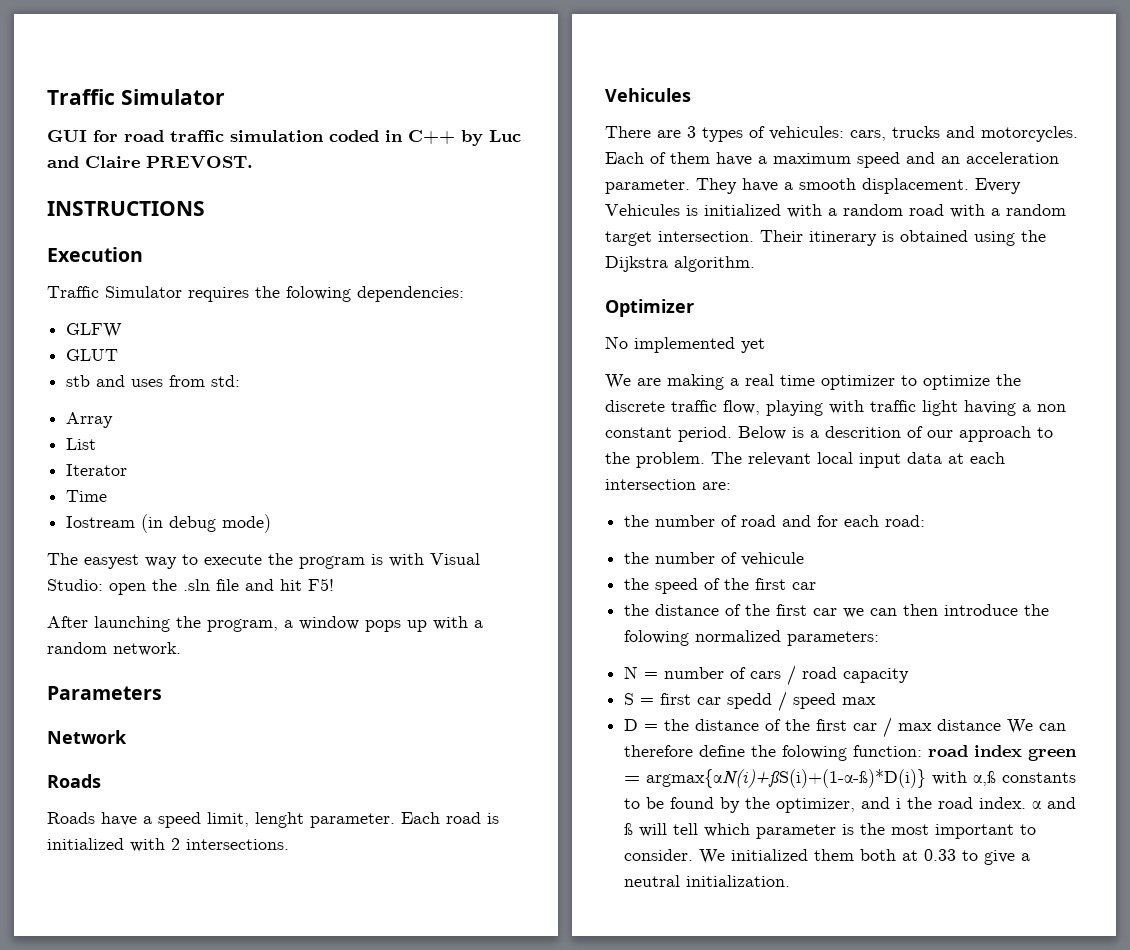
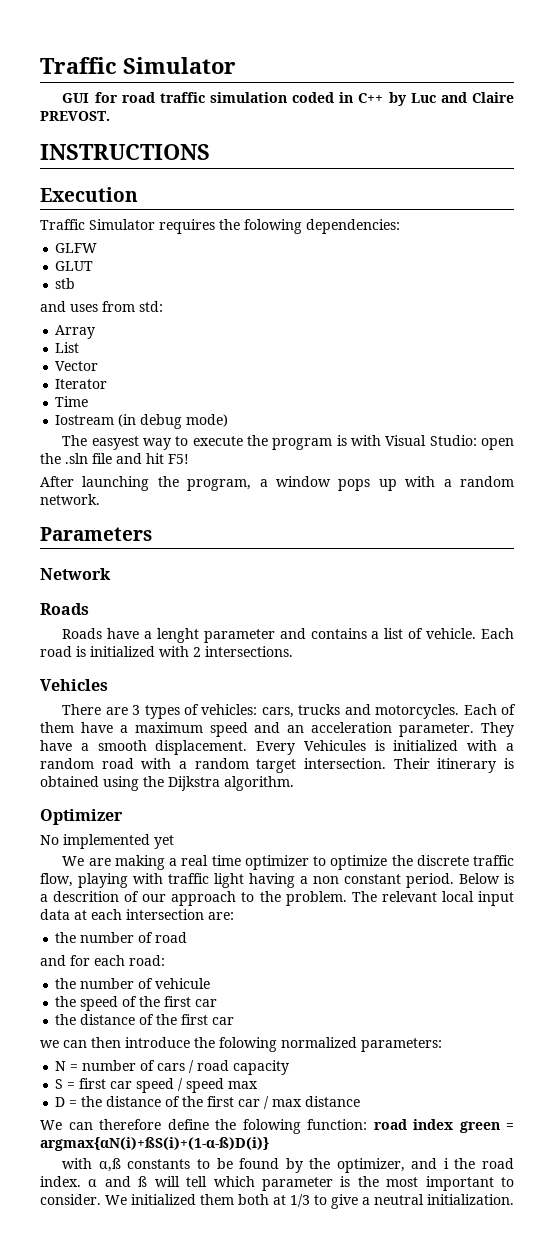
- stb and uses from std:
+ stb
+ and uses from std:
+ Vector
- Roads have a speed limit, lenght parameter.
+ Roads have a lenght parameter and contains a list of vehicle.
  Each road is initialized with 2 intersections.
- Vehicules
+ Vehicles
- There are 3 types of vehicules: cars, trucks and motorcycles.
+ There are 3 types of vehicles: cars, trucks and motorcycles.
- the number of road and for each road:
+ the number of road
+ and for each road:
  the speed of the first car
- the distance of the first car we can then introduce the folowing normalized parameters:
+ the distance of the first car
+ we can then introduce the folowing normalized parameters:
- S = first car spedd / speed max
+ S = first car speed / speed max
- D = the distance of the first car / max distance We can therefore define the folowing function: road index green = argmax{αN(i)+ßS(i)+(1-α-ß)*D(i)} with α,ß constants to be found by the optimizer, and i the road index. α and ß will tell which parameter is the most important to consider.
+ D = the distance of the first car / max distance
+ We can therefore define the folowing function: road index green = argmax{αN(i)+ßS(i)+(1-α-ß)D(i)}
+ with α,ß constants to be found by the optimizer, and i the road index. α and ß will tell which parameter is the most important to consider.
- We initialized them both at 0.33 to give a neutral initialization.
+ We initialized them both at 1/3 to give a neutral initialization.

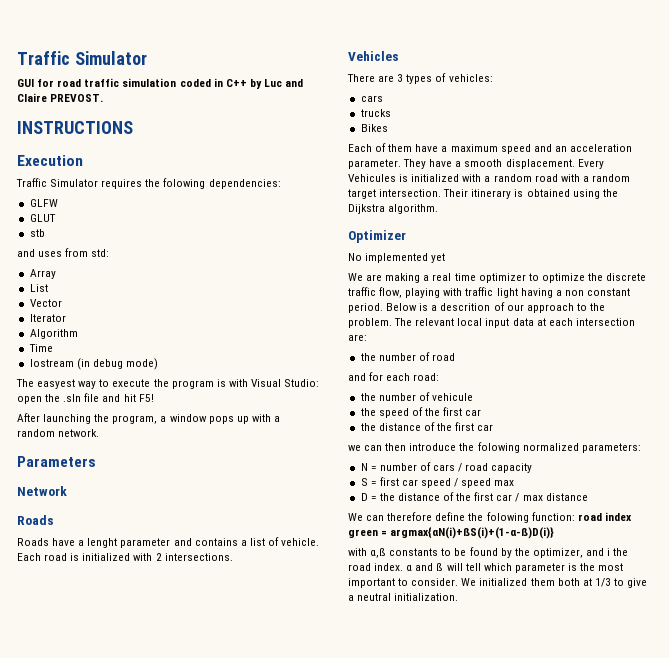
+ Algorithm
- There are 3 types of vehicles: cars, trucks and motorcycles. Each of them have a maximum speed and an acceleration parameter.
+ There are 3 types of vehicles:
+ cars
+ trucks
+ Bikes
+ Each of them have a maximum speed and an acceleration parameter.

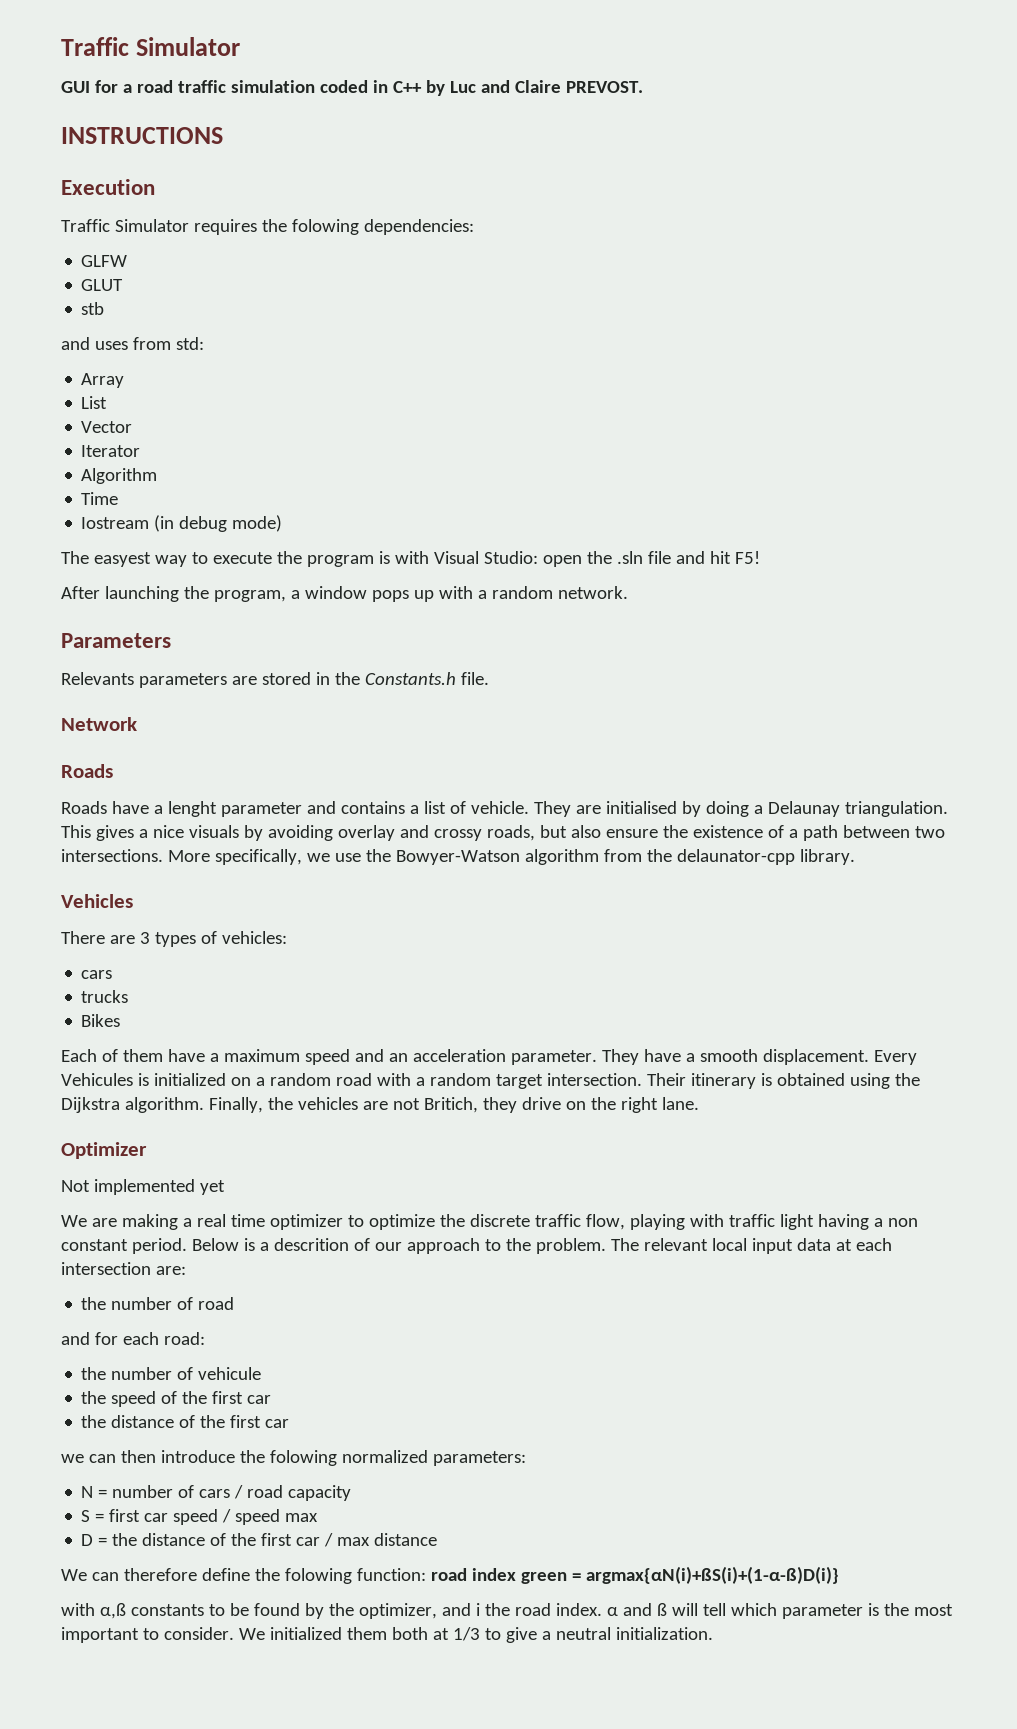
- GUI for road traffic simulation coded in C++ by Luc and Claire PREVOST.
+ GUI for a road traffic simulation coded in C++ by Luc and Claire PREVOST.
+ Relevants parameters are stored in the Constants.h file.
- Each road is initialized with 2 intersections.
+ They are initialised by doing a Delaunay triangulation. This gives a nice visuals by avoiding overlay and crossy roads, but also ensure the existence of a path between two intersections. More specifically, we use the Bowyer-Watson algorithm from the delaunator-cpp library.
- Every Vehicules is initialized with a random road with a random target intersection.
+ Every Vehicules is initialized on a random road with a random target intersection.
+ Finally, the vehicles are not Britich, they drive on the right lane.
- No implemented yet
+ Not implemented yet

